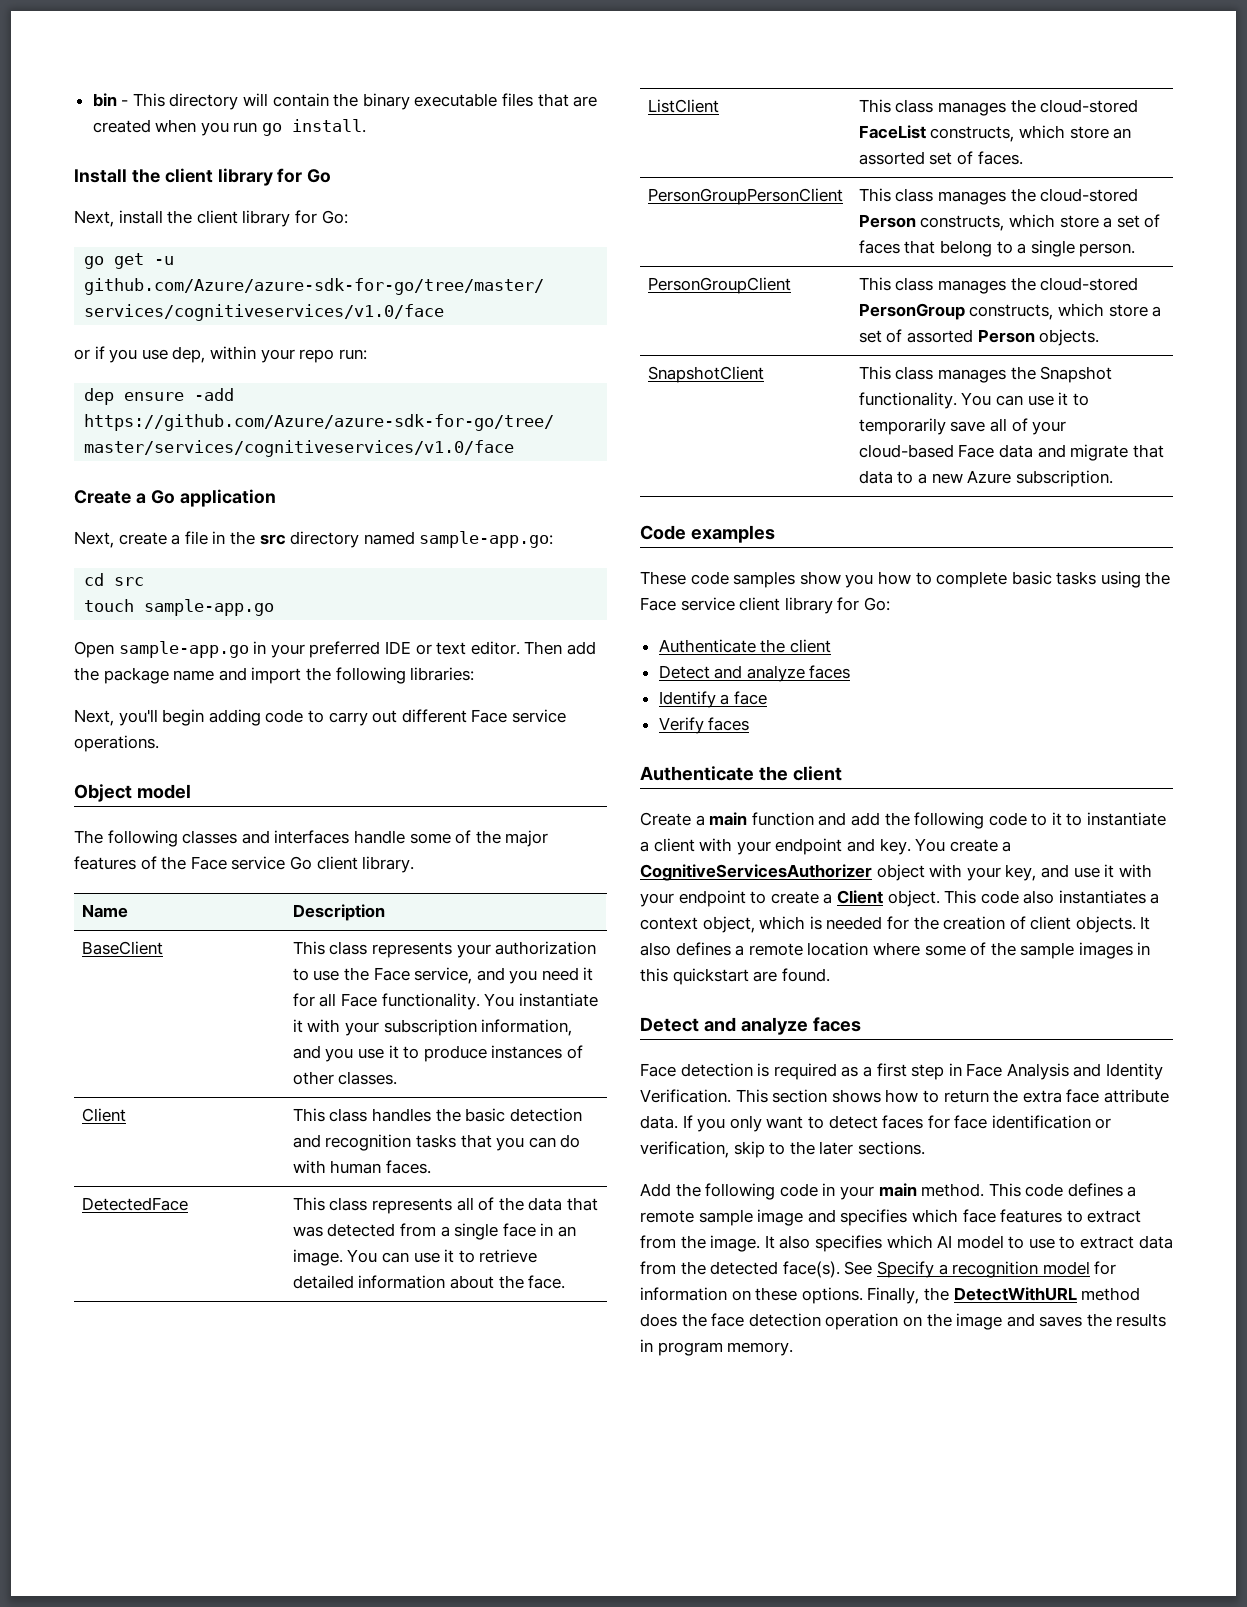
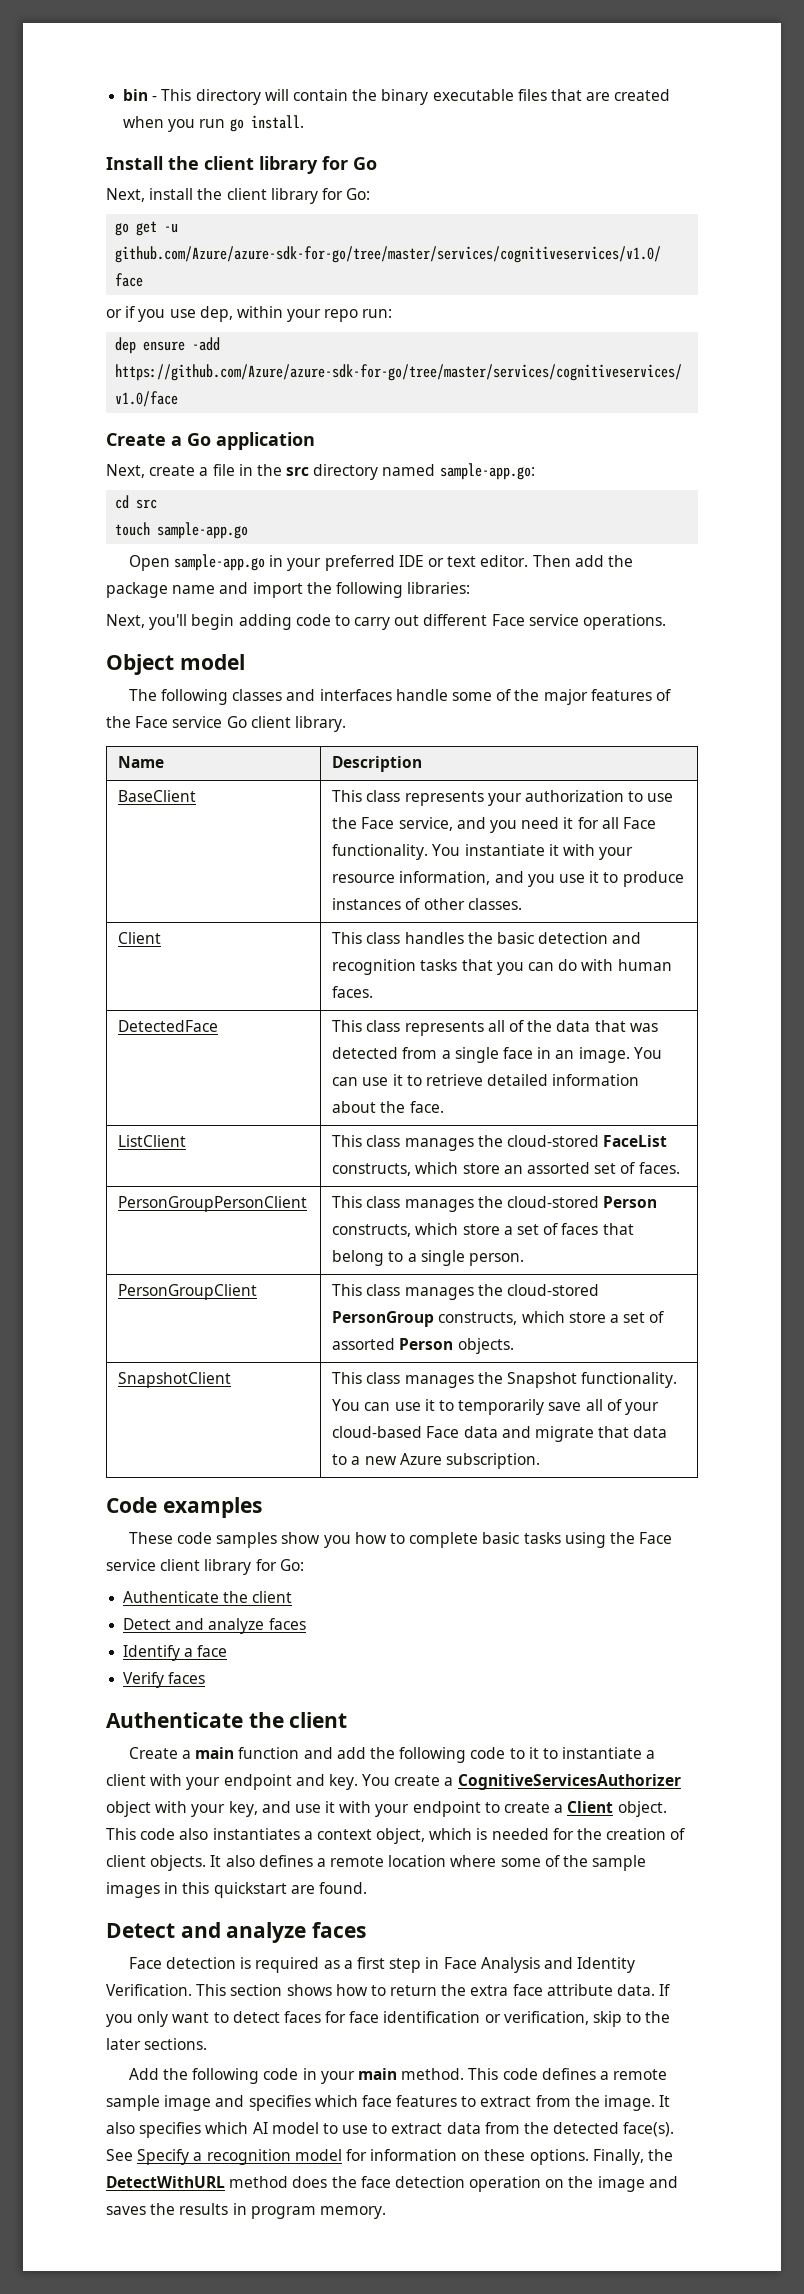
- BaseClient | This class represents your authorization to use the Face service, and you need it for all Face functionality. You instantiate it with your subscription information, and you use it to produce instances of other classes.
+ BaseClient | This class represents your authorization to use the Face service, and you need it for all Face functionality. You instantiate it with your resource information, and you use it to produce instances of other classes.

